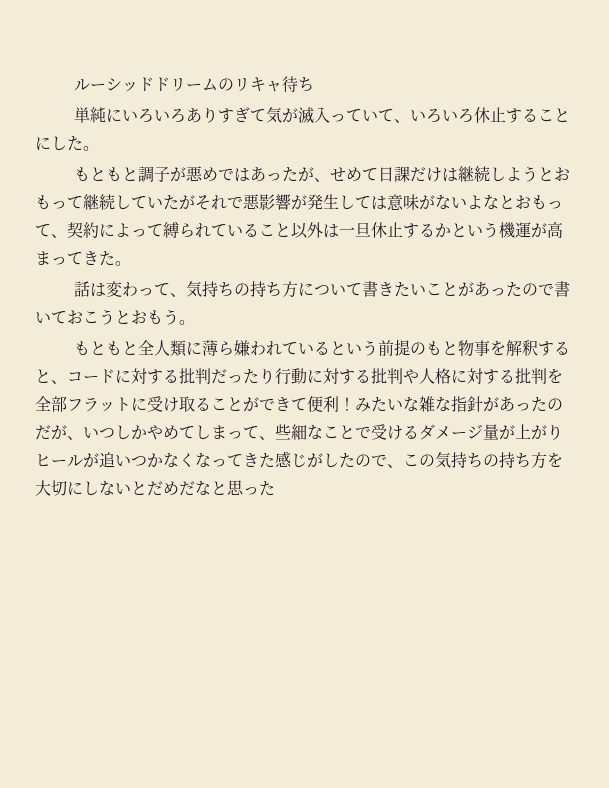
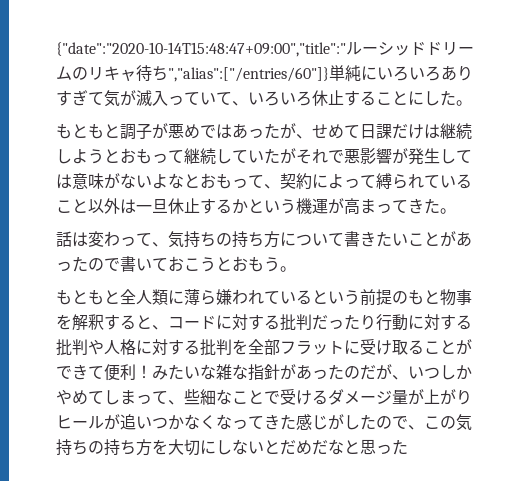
- ルーシッドドリームのリキャ待ち
- 単純にいろいろありすぎて気が滅入っていて、いろいろ休止することにした。
+ {"date":"2020-10-14T15:48:47+09:00","title":"ルーシッドドリームのリキャ待ち","alias":["/entries/60"]}単純にいろいろありすぎて気が滅入っていて、いろいろ休止することにした。

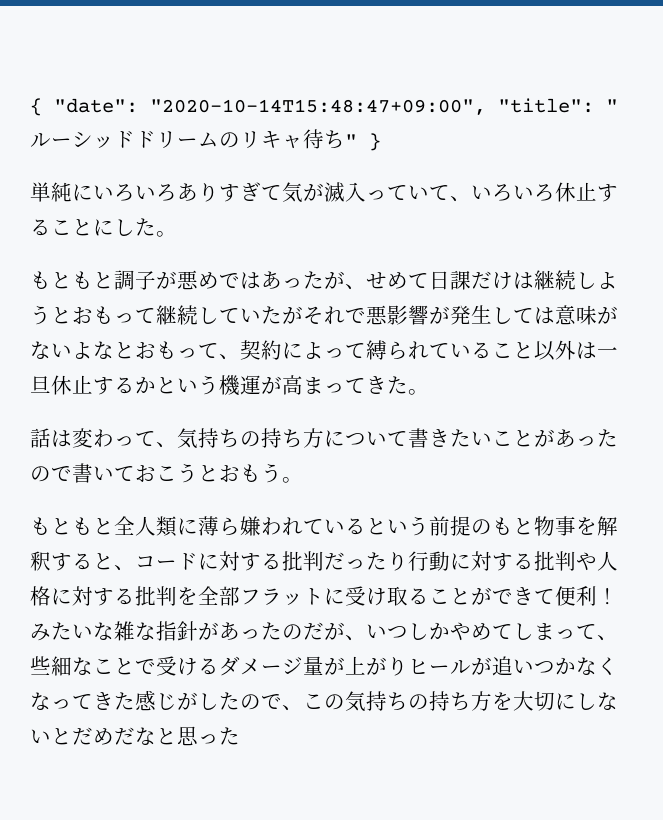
- {"date":"2020-10-14T15:48:47+09:00","title":"ルーシッドドリームのリキャ待ち","alias":["/entries/60"]}単純にいろいろありすぎて気が滅入っていて、いろいろ休止することにした。
+ { "date": "2020-10-14T15:48:47+09:00", "title": "ルーシッドドリームのリキャ待ち" }
+ 単純にいろいろありすぎて気が滅入っていて、いろいろ休止することにした。

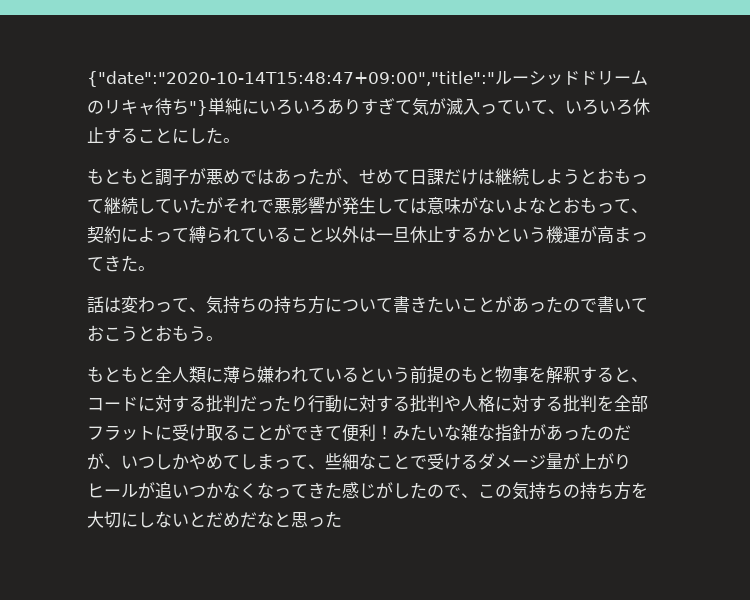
- { "date": "2020-10-14T15:48:47+09:00", "title": "ルーシッドドリームのリキャ待ち" }
- 単純にいろいろありすぎて気が滅入っていて、いろいろ休止することにした。
+ {"date":"2020-10-14T15:48:47+09:00","title":"ルーシッドドリームのリキャ待ち"}単純にいろいろありすぎて気が滅入っていて、いろいろ休止することにした。

